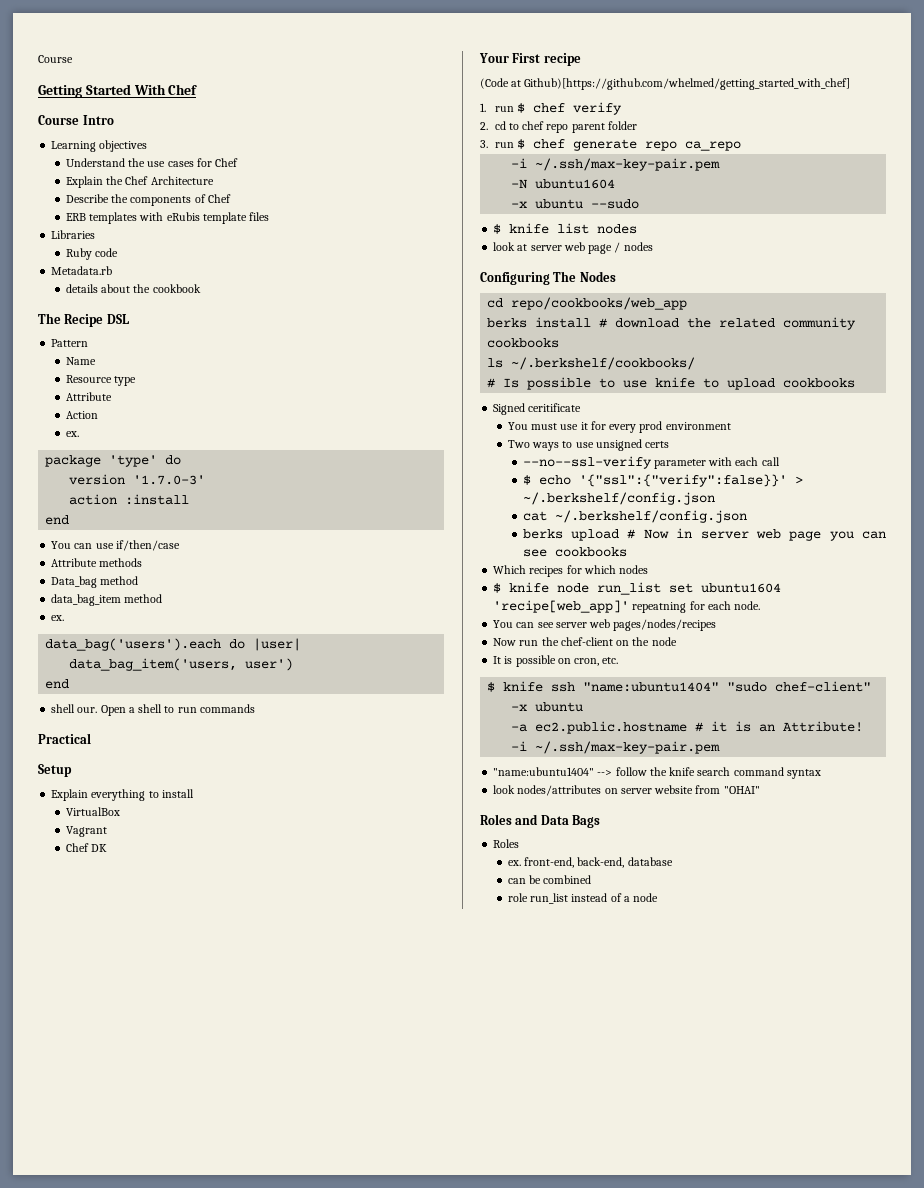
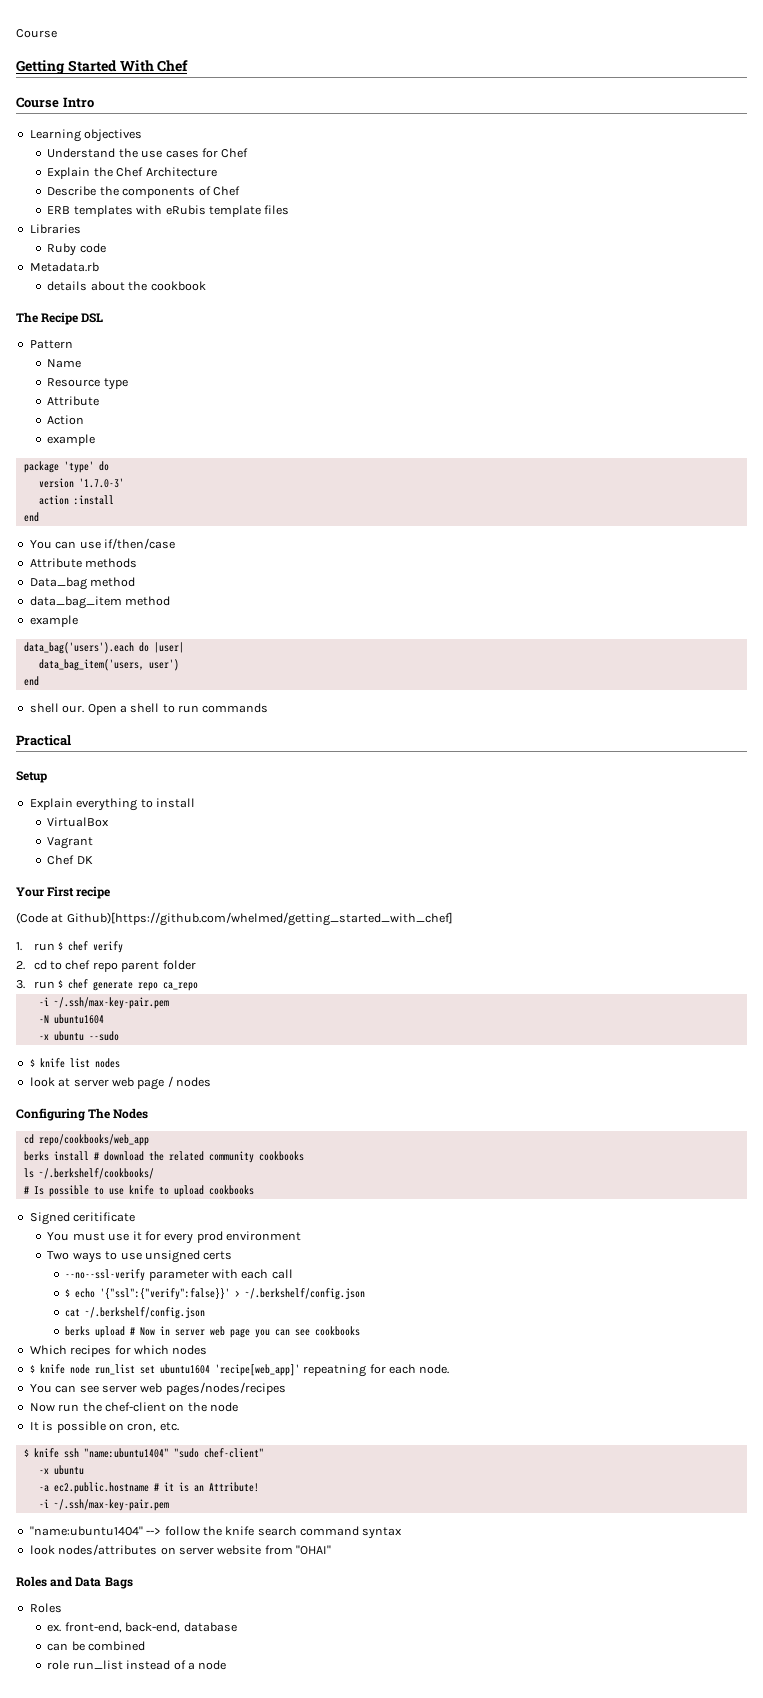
  Action
- ex.
+ example
  data_bag_item method
- ex.
+ example

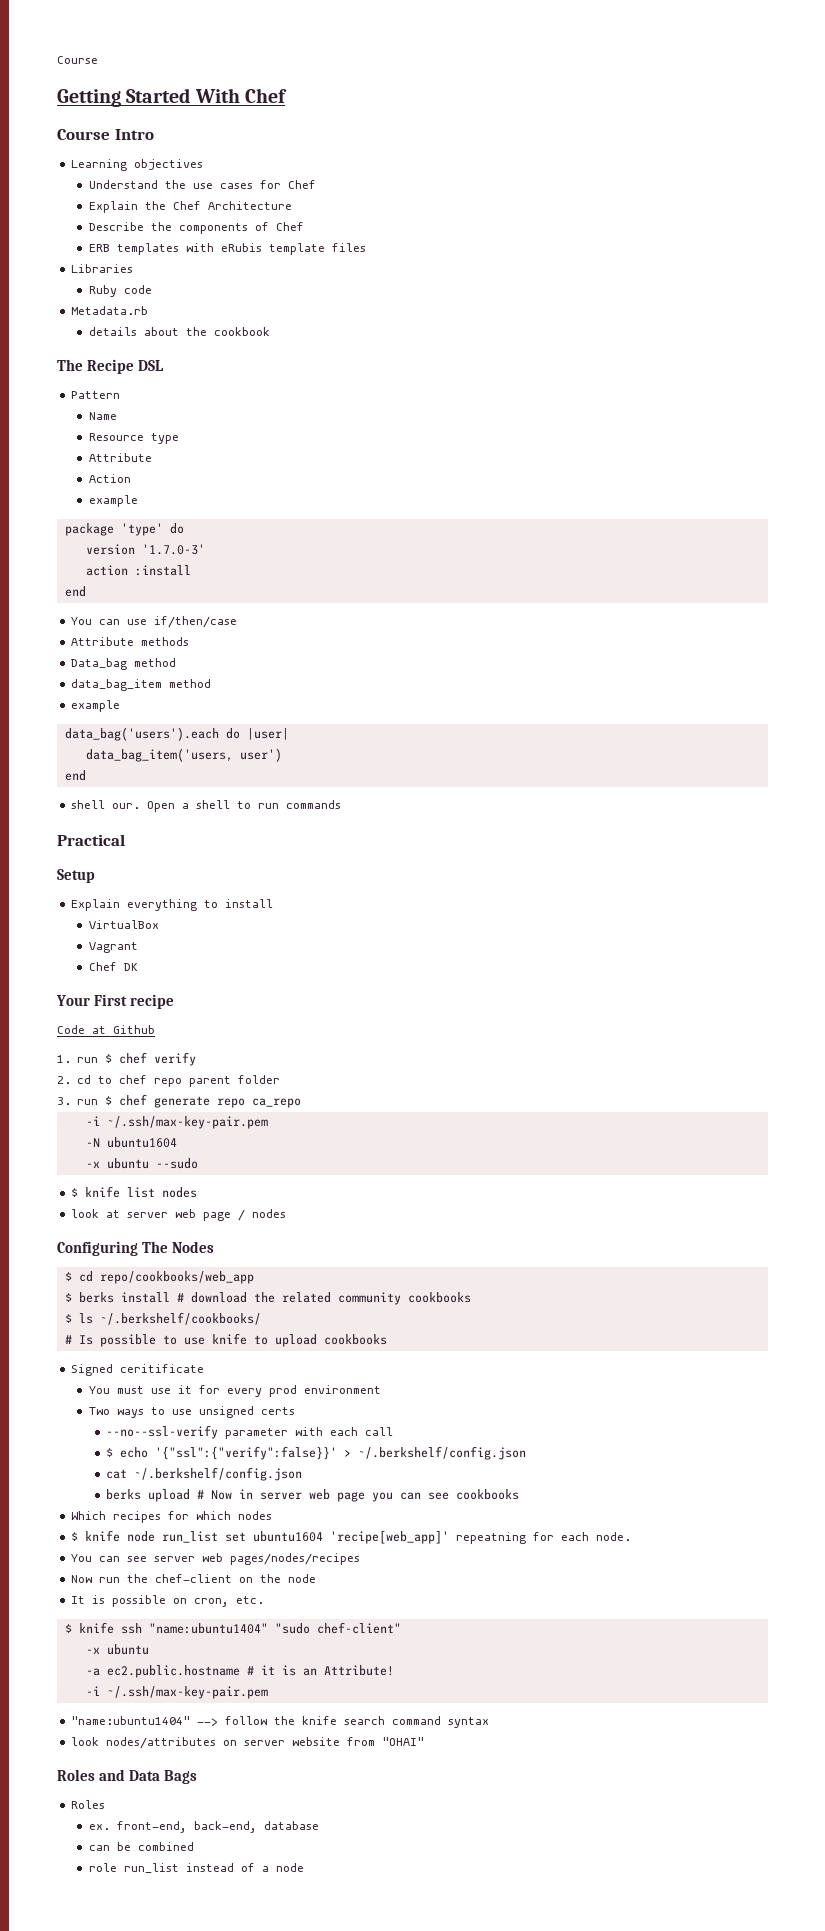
- (Code at Github)[https://github.com/whelmed/getting_started_with_chef]
+ Code at Github
- cd repo/cookbooks/web_app
+ $ cd repo/cookbooks/web_app
- berks install # download the related community cookbooks
+ $ berks install # download the related community cookbooks
- ls ~/.berkshelf/cookbooks/
+ $ ls ~/.berkshelf/cookbooks/

